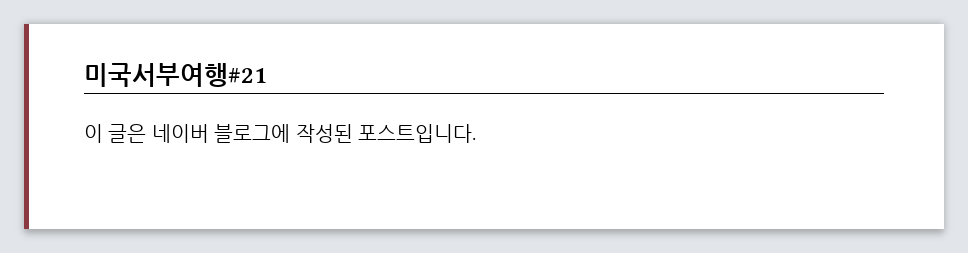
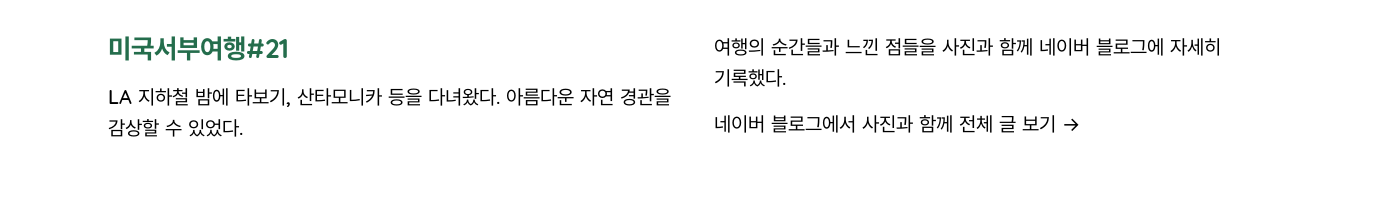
- 이 글은 네이버 블로그에 작성된 포스트입니다.
+ LA 지하철 밤에 타보기, 산타모니카 등을 다녀왔다. 아름다운 자연 경관을 감상할 수 있었다.
+ 여행의 순간들과 느낀 점들을 사진과 함께 네이버 블로그에 자세히 기록했다.
+ 네이버 블로그에서 사진과 함께 전체 글 보기 →

